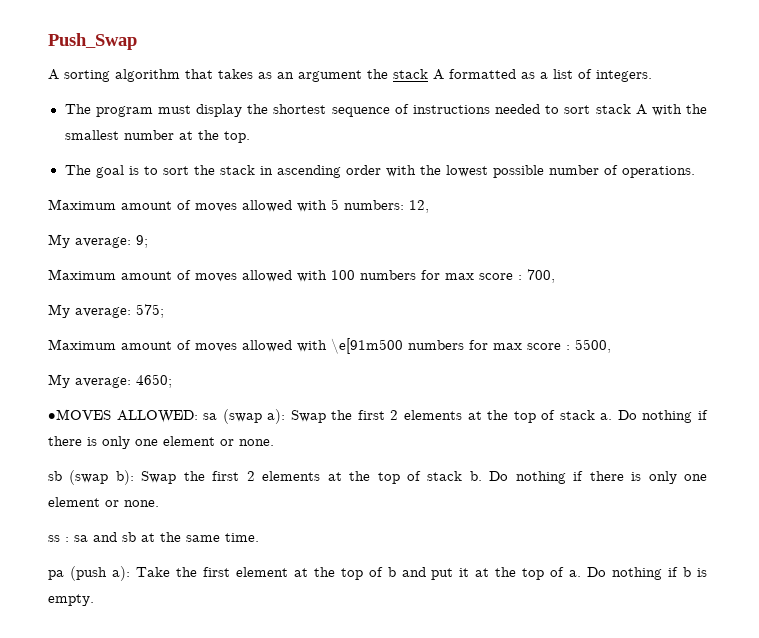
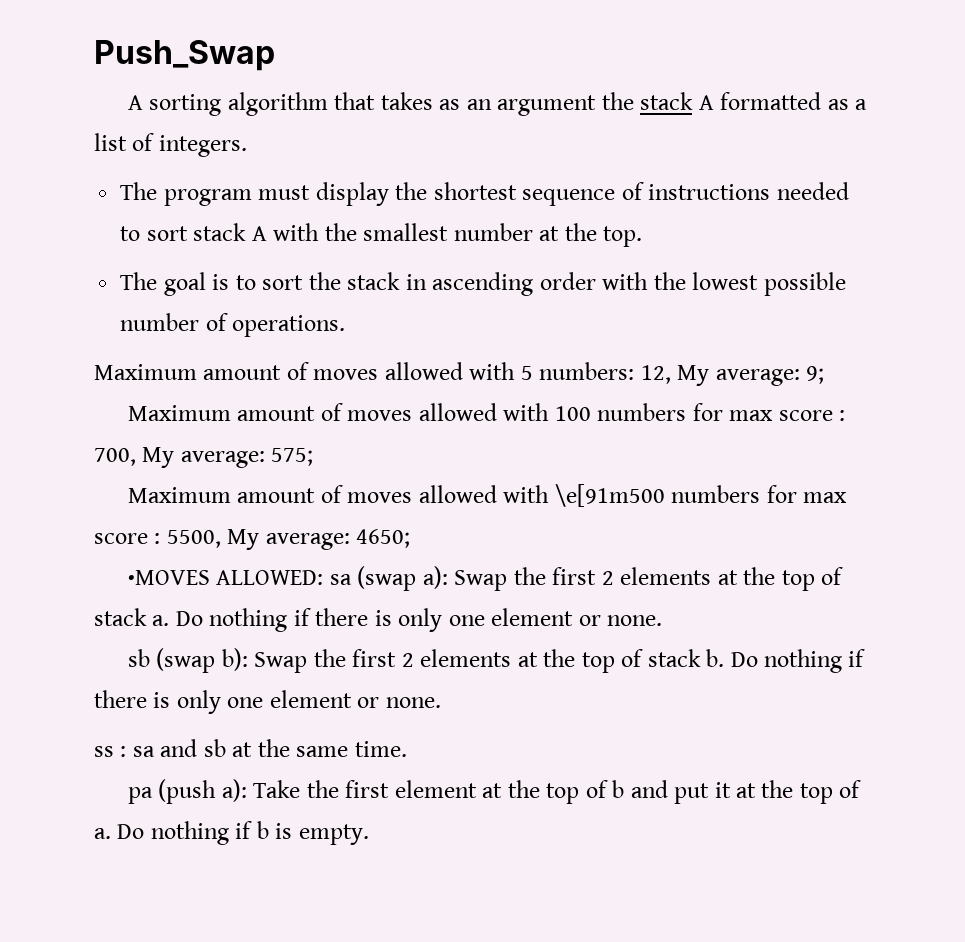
- Maximum amount of moves allowed with 5 numbers: 12,
- My average: 9;
+ Maximum amount of moves allowed with 5 numbers: 12, My average: 9;
- Maximum amount of moves allowed with 100 numbers for max score : 700,
- My average: 575;
+ Maximum amount of moves allowed with 100 numbers for max score : 700, My average: 575;
- Maximum amount of moves allowed with \e[91m500 numbers for max score : 5500,
- My average: 4650;
+ Maximum amount of moves allowed with \e[91m500 numbers for max score : 5500, My average: 4650;

